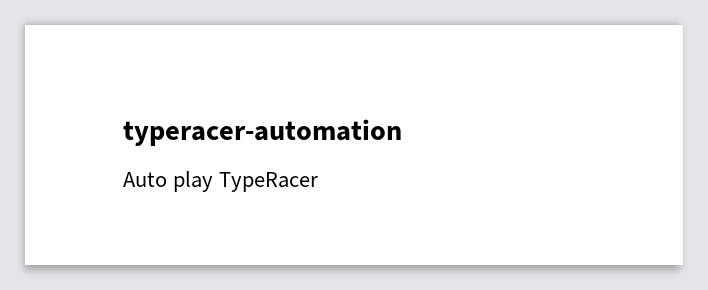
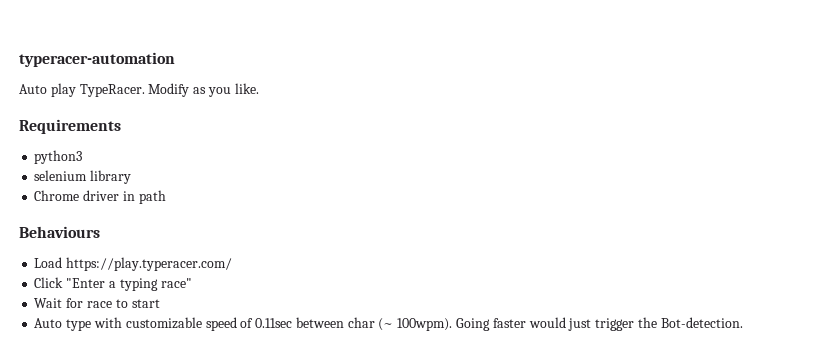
- Auto play TypeRacer
+ Auto play TypeRacer. Modify as you like.
+ Requirements
+ python3
+ selenium library
+ Chrome driver in path
+ Behaviours
+ Load https://play.typeracer.com/
+ Click "Enter a typing race"
+ Wait for race to start
+ Auto type with customizable speed of 0.11sec between char (~ 100wpm). Going faster would just trigger the Bot-detection.

